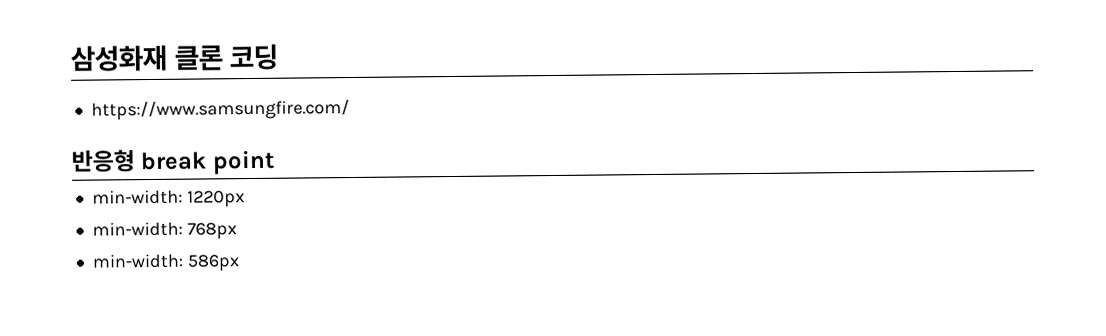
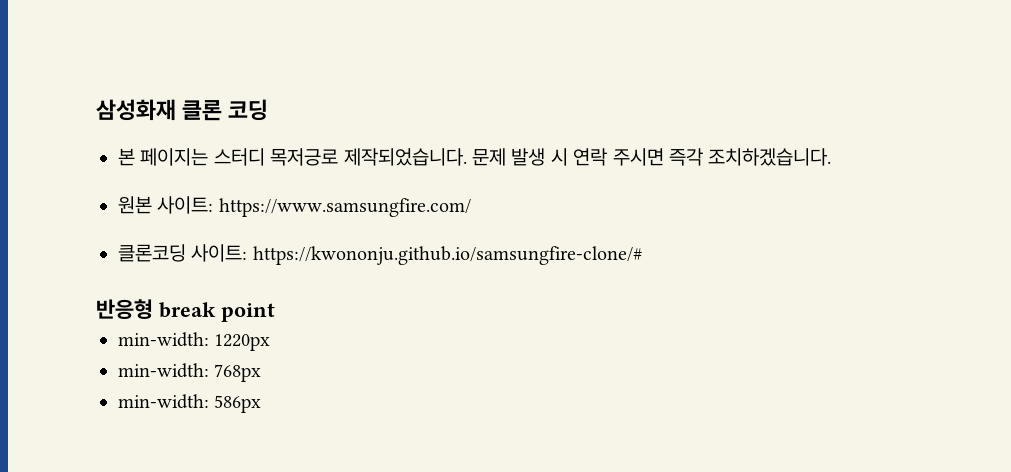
- https://www.samsungfire.com/
+ 본 페이지는 스터디 목저긍로 제작되었습니다. 문제 발생 시 연락 주시면 즉각 조치하겠습니다.
+ 원본 사이트: https://www.samsungfire.com/
+ 클론코딩 사이트: https://kwononju.github.io/samsungfire-clone/#

